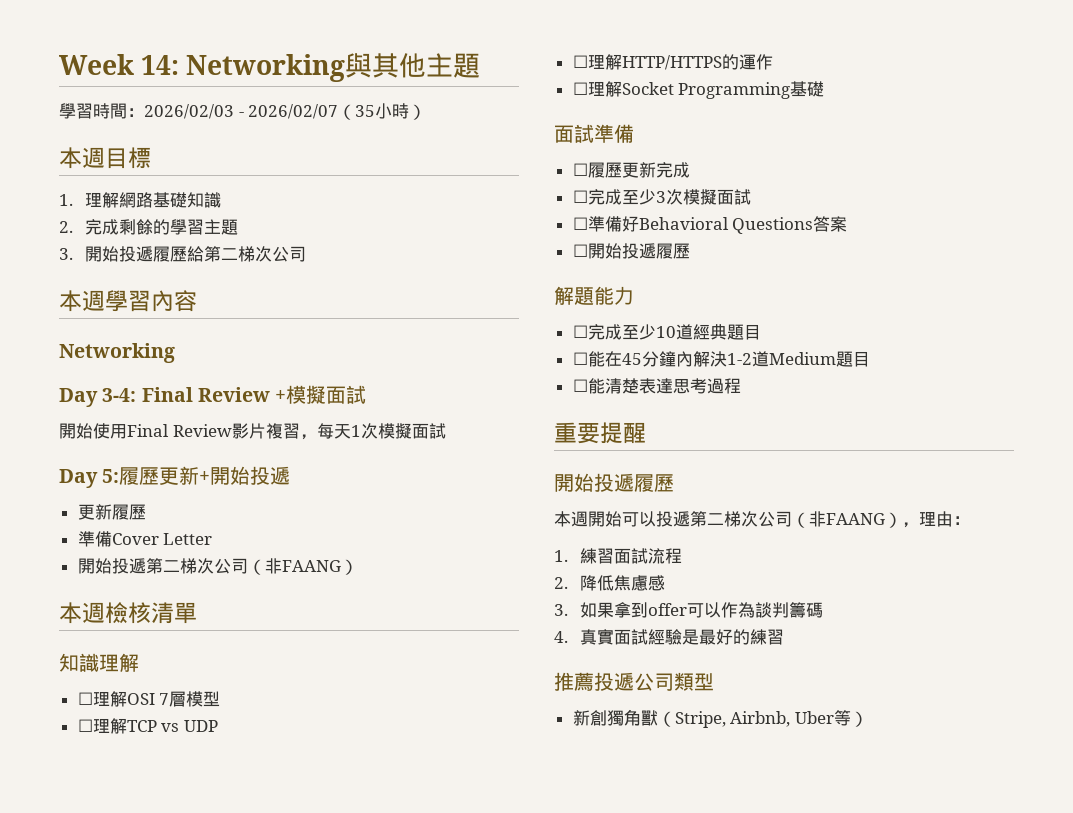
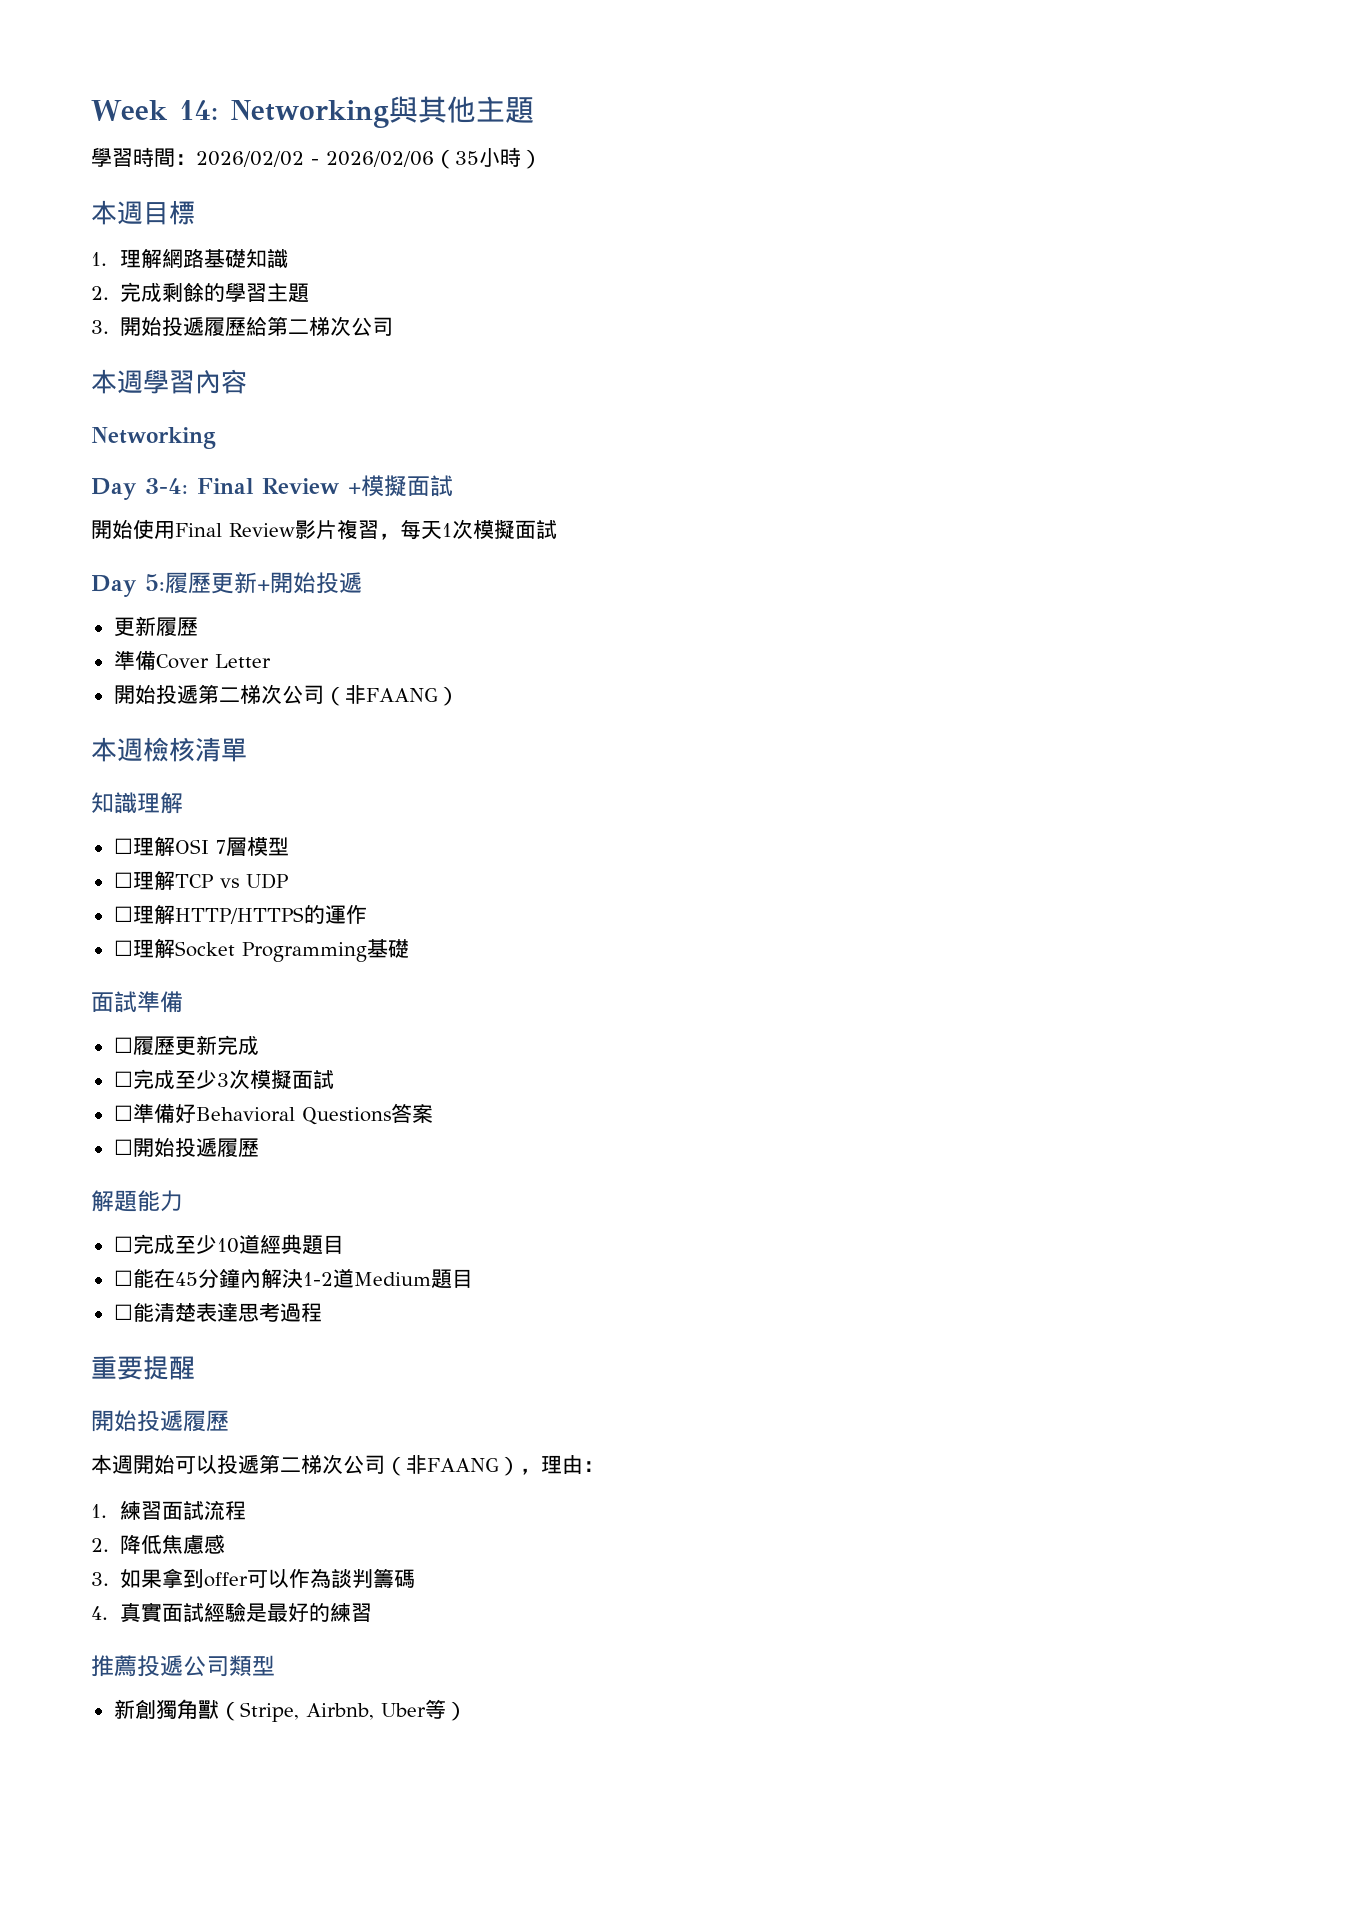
- 學習時間：2026/02/03 - 2026/02/07（35小時）
+ 學習時間：2026/02/02 - 2026/02/06（35小時）

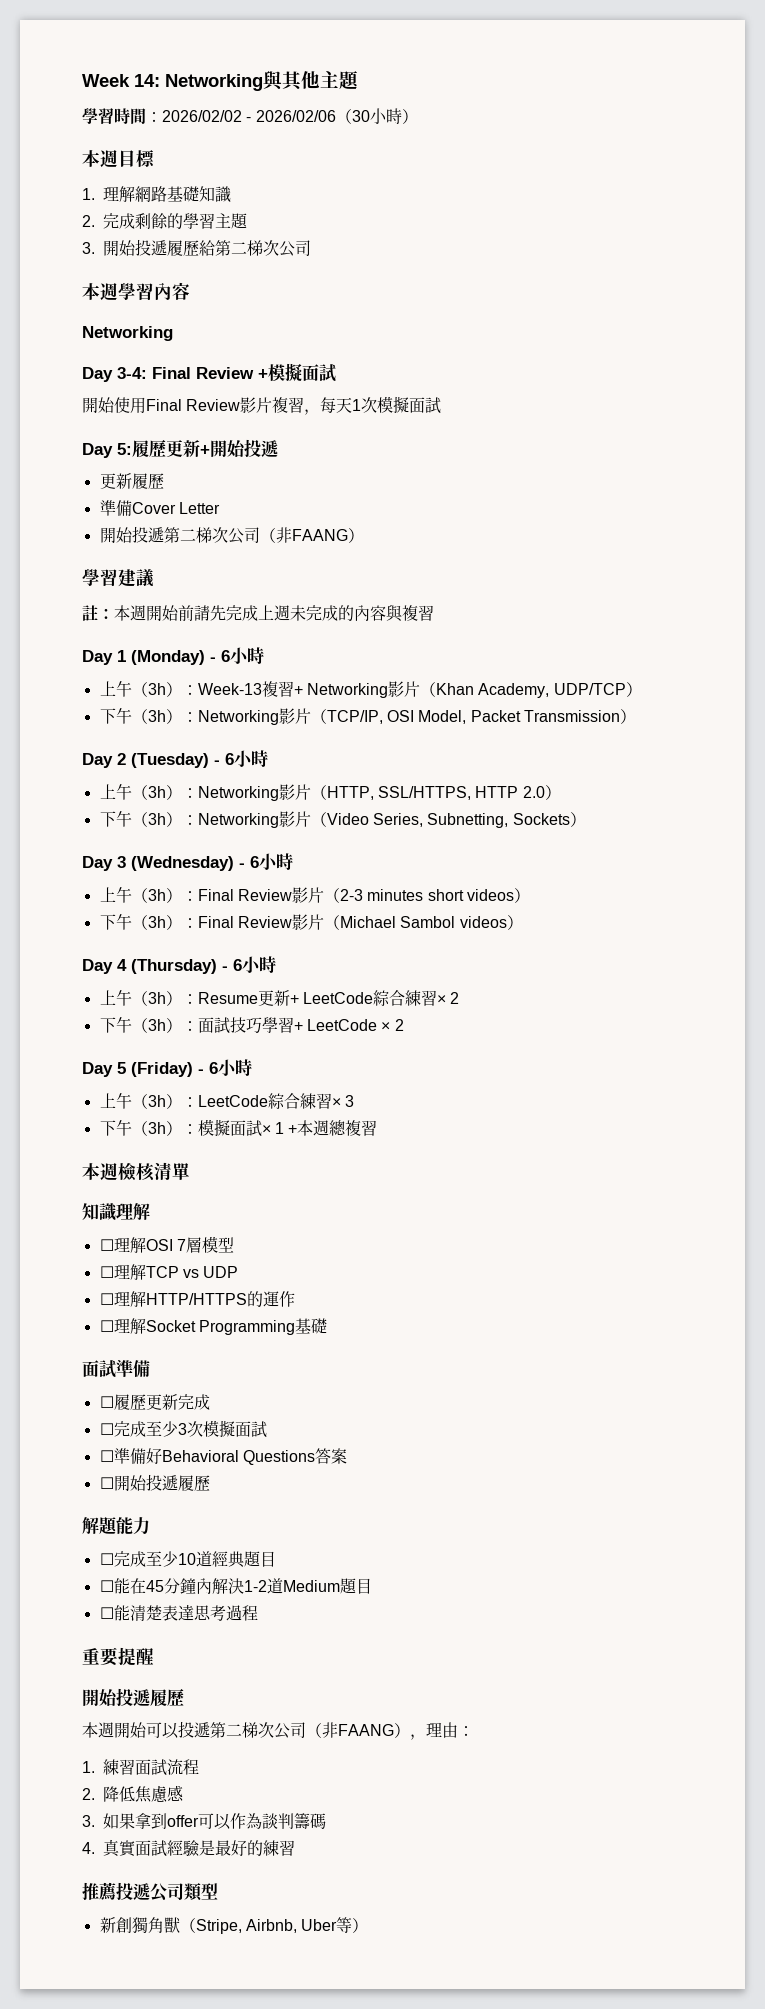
- 學習時間：2026/02/02 - 2026/02/06（35小時）
+ 學習時間：2026/02/02 - 2026/02/06（30小時）
+ 學習建議
+ 註：本週開始前請先完成上週未完成的內容與複習
+ Day 1 (Monday) - 6小時
+ 上午（3h）：Week-13複習+ Networking影片（Khan Academy, UDP/TCP）
+ 下午（3h）：Networking影片（TCP/IP, OSI Model, Packet Transmission）
+ Day 2 (Tuesday) - 6小時
+ 上午（3h）：Networking影片（HTTP, SSL/HTTPS, HTTP 2.0）
+ 下午（3h）：Networking影片（Video Series, Subnetting, Sockets）
+ Day 3 (Wednesday) - 6小時
+ 上午（3h）：Final Review影片（2-3 minutes short videos）
+ 下午（3h）：Final Review影片（Michael Sambol videos）
+ Day 4 (Thursday) - 6小時
+ 上午（3h）：Resume更新+ LeetCode綜合練習× 2
+ 下午（3h）：面試技巧學習+ LeetCode × 2
+ Day 5 (Friday) - 6小時
+ 上午（3h）：LeetCode綜合練習× 3
+ 下午（3h）：模擬面試× 1 +本週總複習

